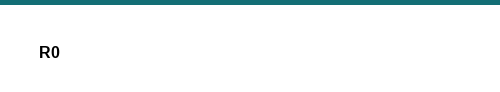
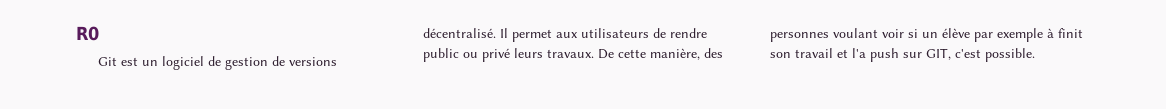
+ Git est un logiciel de gestion de versions décentralisé. Il permet aux utilisateurs de rendre public ou privé leurs travaux. De cette manière, des personnes voulant voir si un élève par exemple à finit son travail et l'a push sur GIT, c'est possible.

